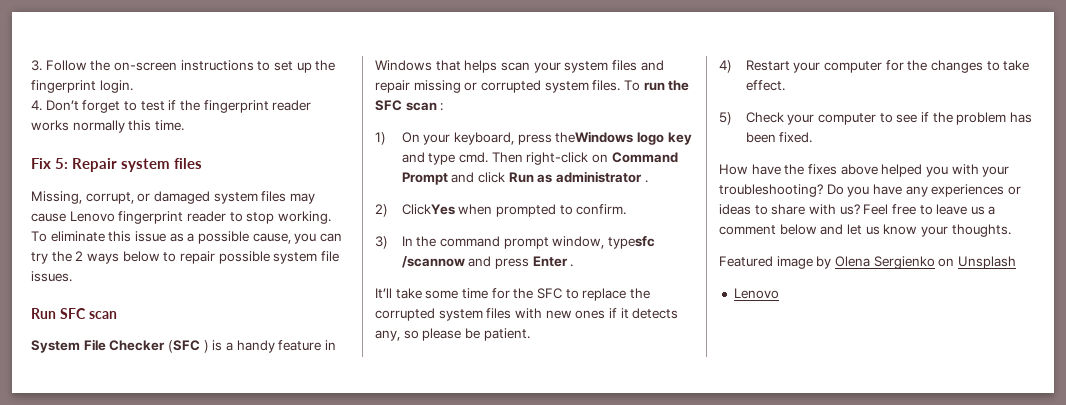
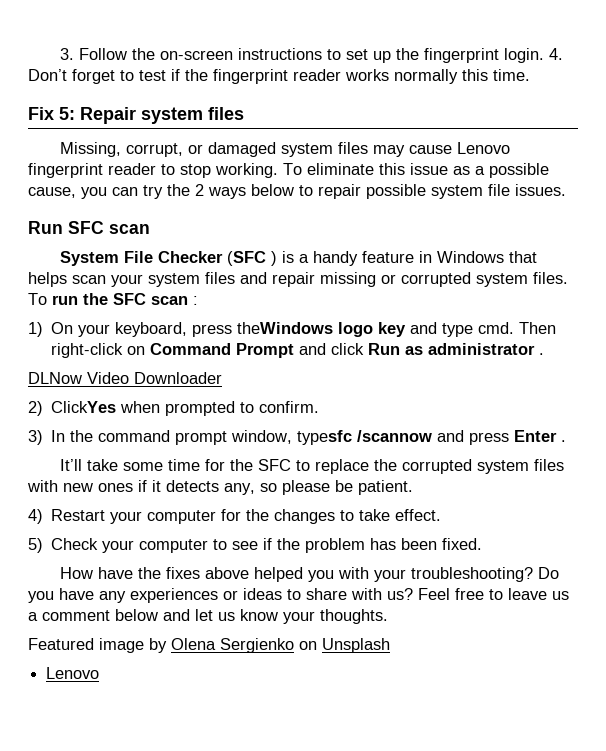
- 3. Follow the on-screen instructions to set up the fingerprint login.
- 4. Don’t forget to test if the fingerprint reader works normally this time.
+ 3. Follow the on-screen instructions to set up the fingerprint login. 4. Don’t forget to test if the fingerprint reader works normally this time.
+ DLNow Video Downloader

